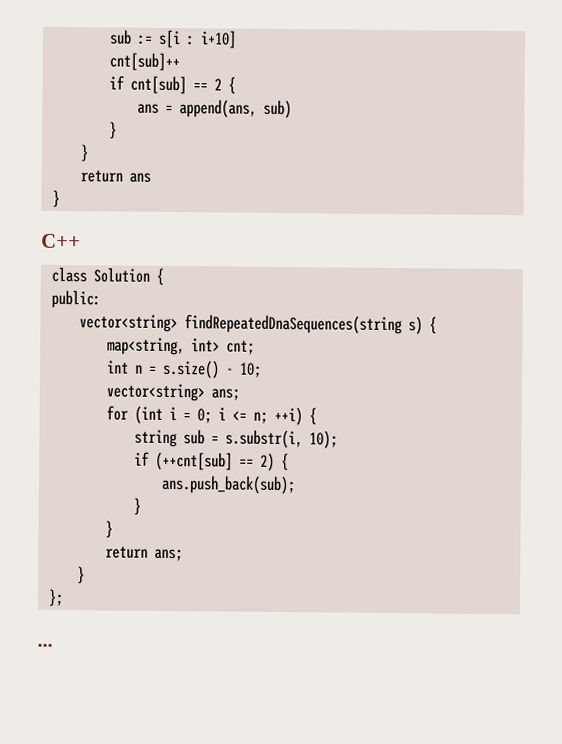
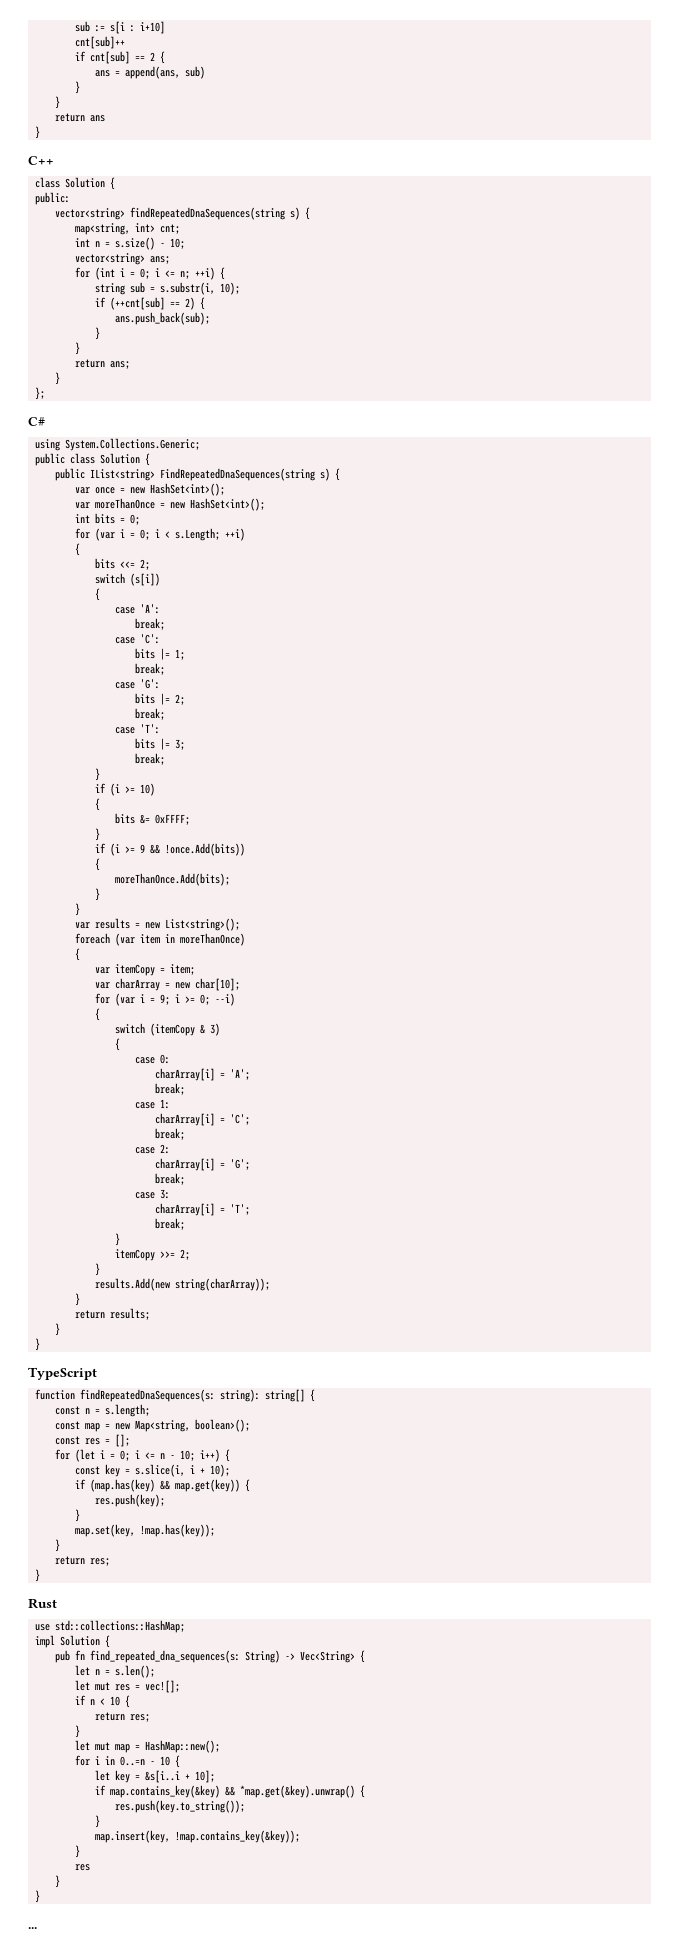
+ C#
+ using System.Collections.Generic;
+ public class Solution {
+ public IList<string> FindRepeatedDnaSequences(string s) {
+ var once = new HashSet<int>();
+ var moreThanOnce = new HashSet<int>();
+ int bits = 0;
+ for (var i = 0; i < s.Length; ++i)
+ {
+ bits <<= 2;
+ switch (s[i])
+ {
+ case 'A':
+ break;
+ case 'C':
+ bits |= 1;
+ break;
+ case 'G':
+ bits |= 2;
+ break;
+ case 'T':
+ bits |= 3;
+ break;
+ }
+ if (i >= 10)
+ {
+ bits &= 0xFFFF;
+ }
+ if (i >= 9 && !once.Add(bits))
+ {
+ moreThanOnce.Add(bits);
+ }
+ }
+ var results = new List<string>();
+ foreach (var item in moreThanOnce)
+ {
+ var itemCopy = item;
+ var charArray = new char[10];
+ for (var i = 9; i >= 0; --i)
+ {
+ switch (itemCopy & 3)
+ {
+ case 0:
+ charArray[i] = 'A';
+ break;
+ case 1:
+ charArray[i] = 'C';
+ break;
+ case 2:
+ charArray[i] = 'G';
+ break;
+ case 3:
+ charArray[i] = 'T';
+ break;
+ }
+ itemCopy >>= 2;
+ }
+ results.Add(new string(charArray));
+ }
+ return results;
+ }
+ }
+ TypeScript
+ function findRepeatedDnaSequences(s: string): string[] {
+ const n = s.length;
+ const map = new Map<string, boolean>();
+ const res = [];
+ for (let i = 0; i <= n - 10; i++) {
+ const key = s.slice(i, i + 10);
+ if (map.has(key) && map.get(key)) {
+ res.push(key);
+ }
+ map.set(key, !map.has(key));
+ }
+ return res;
+ }
+ Rust
+ use std::collections::HashMap;
+ impl Solution {
+ pub fn find_repeated_dna_sequences(s: String) -> Vec<String> {
+ let n = s.len();
+ let mut res = vec![];
+ if n < 10 {
+ return res;
+ }
+ let mut map = HashMap::new();
+ for i in 0..=n - 10 {
+ let key = &s[i..i + 10];
+ if map.contains_key(&key) && *map.get(&key).unwrap() {
+ res.push(key.to_string());
+ }
+ map.insert(key, !map.contains_key(&key));
+ }
+ res
+ }
+ }

